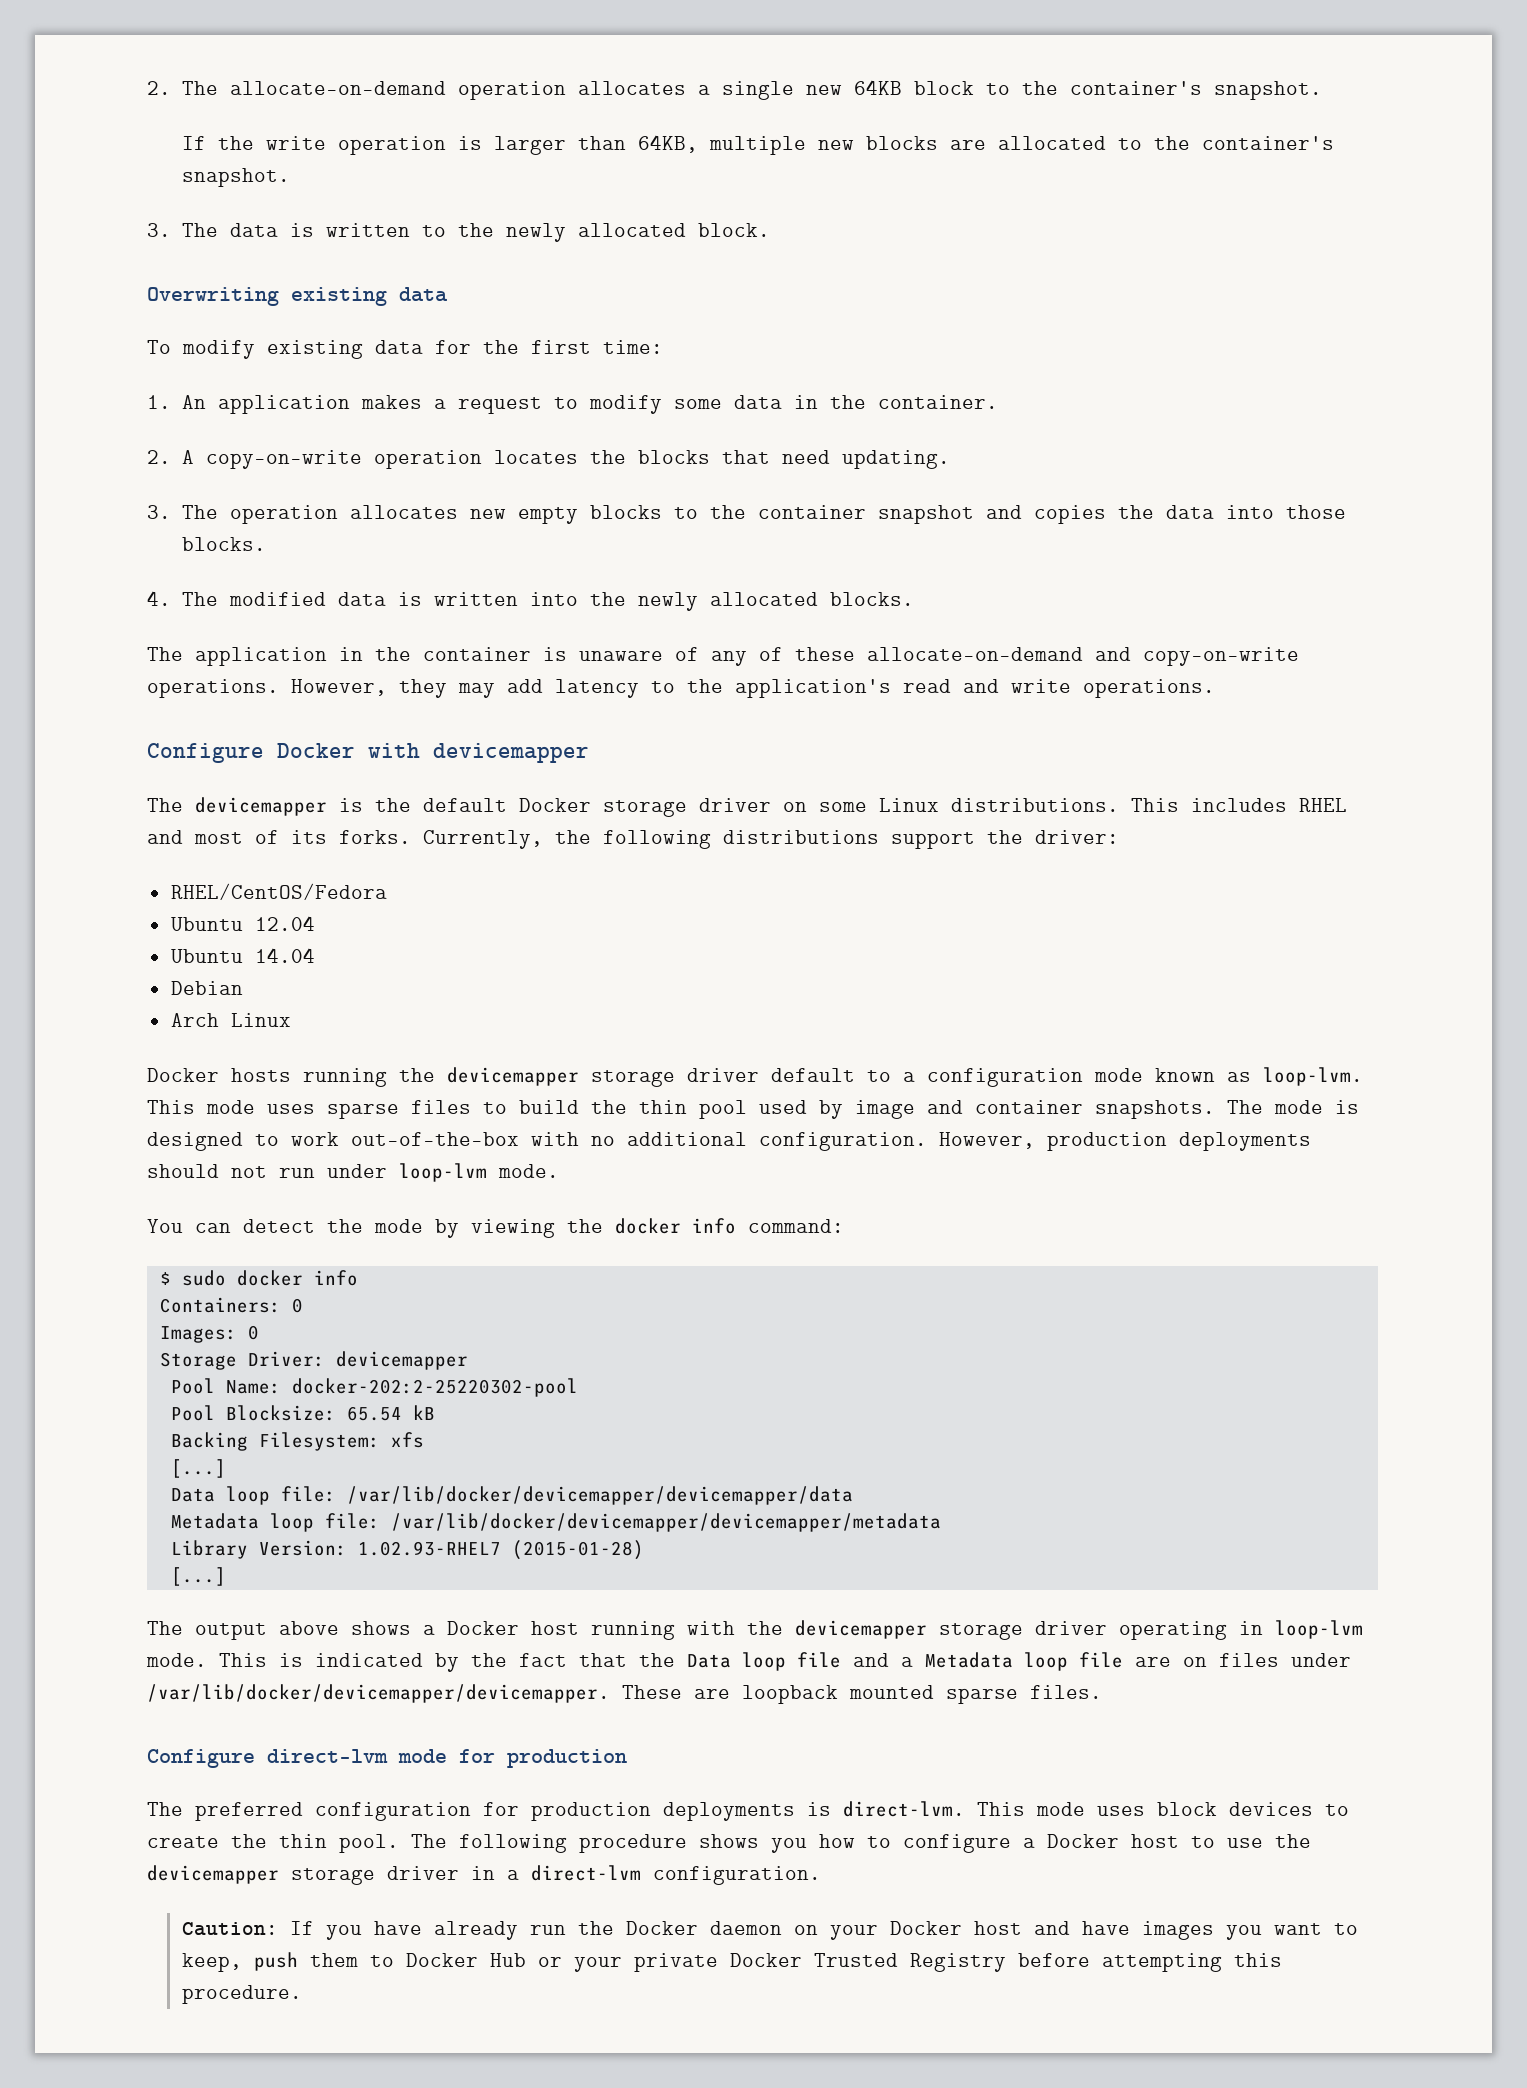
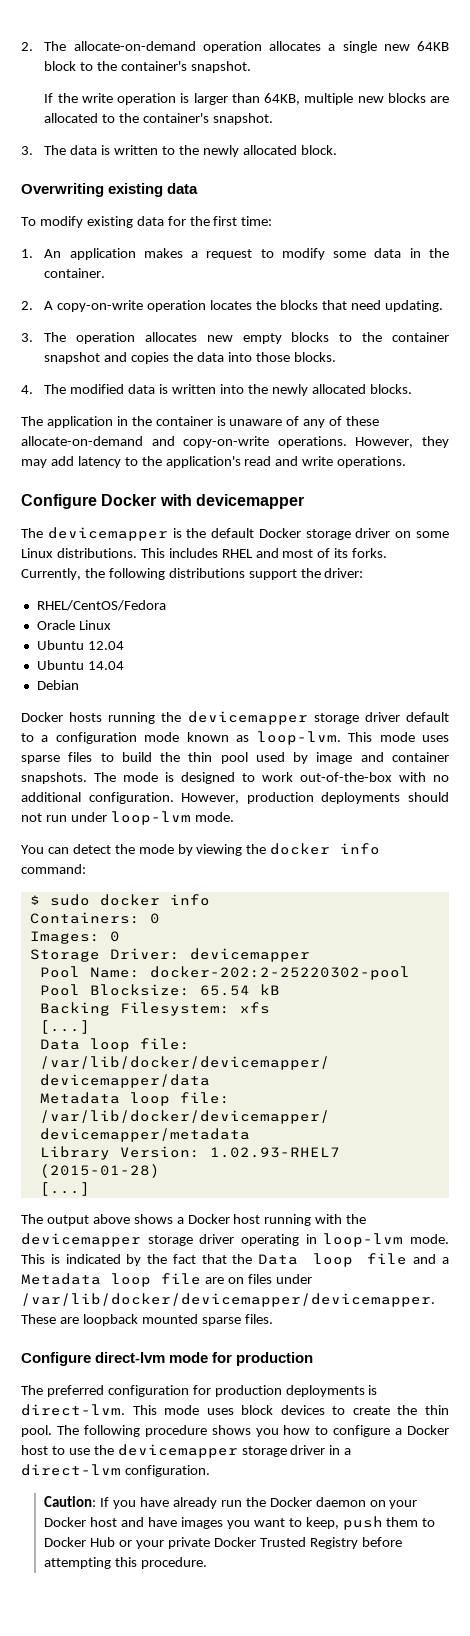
+ Oracle Linux
- Arch Linux

